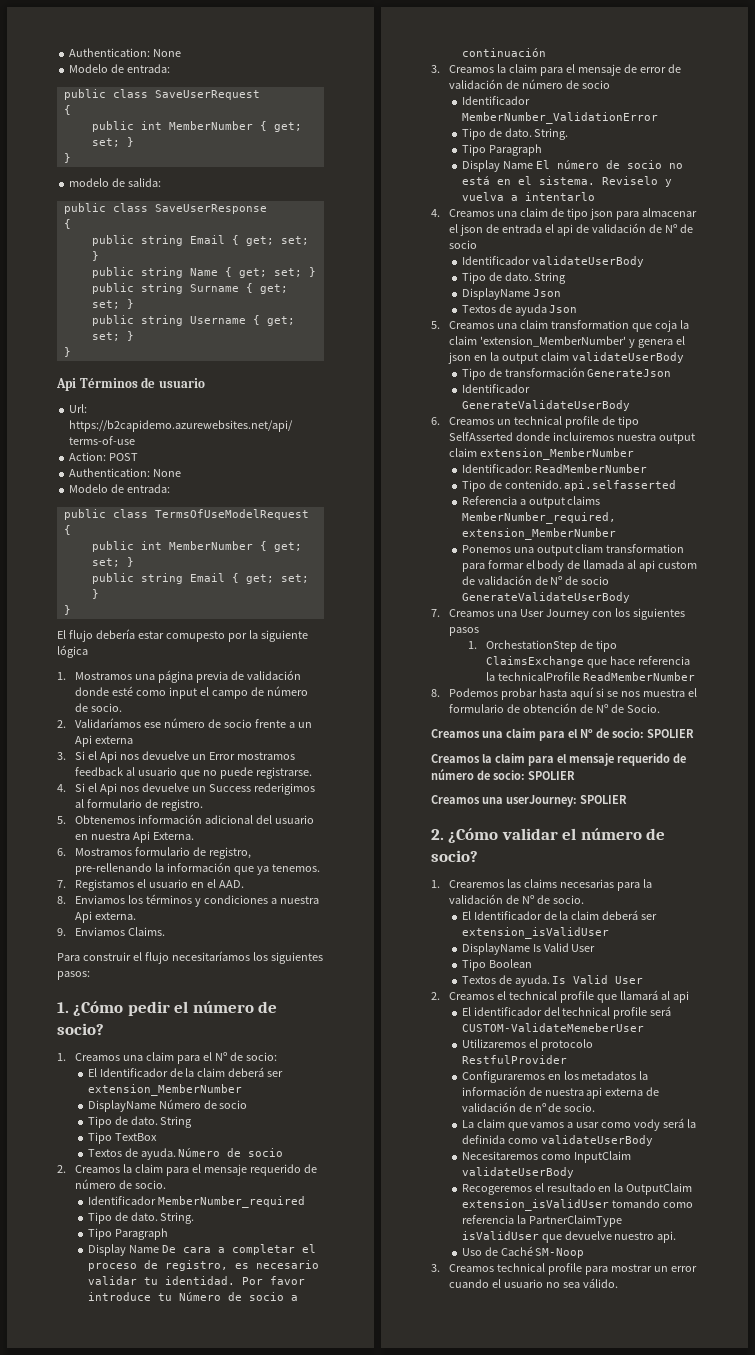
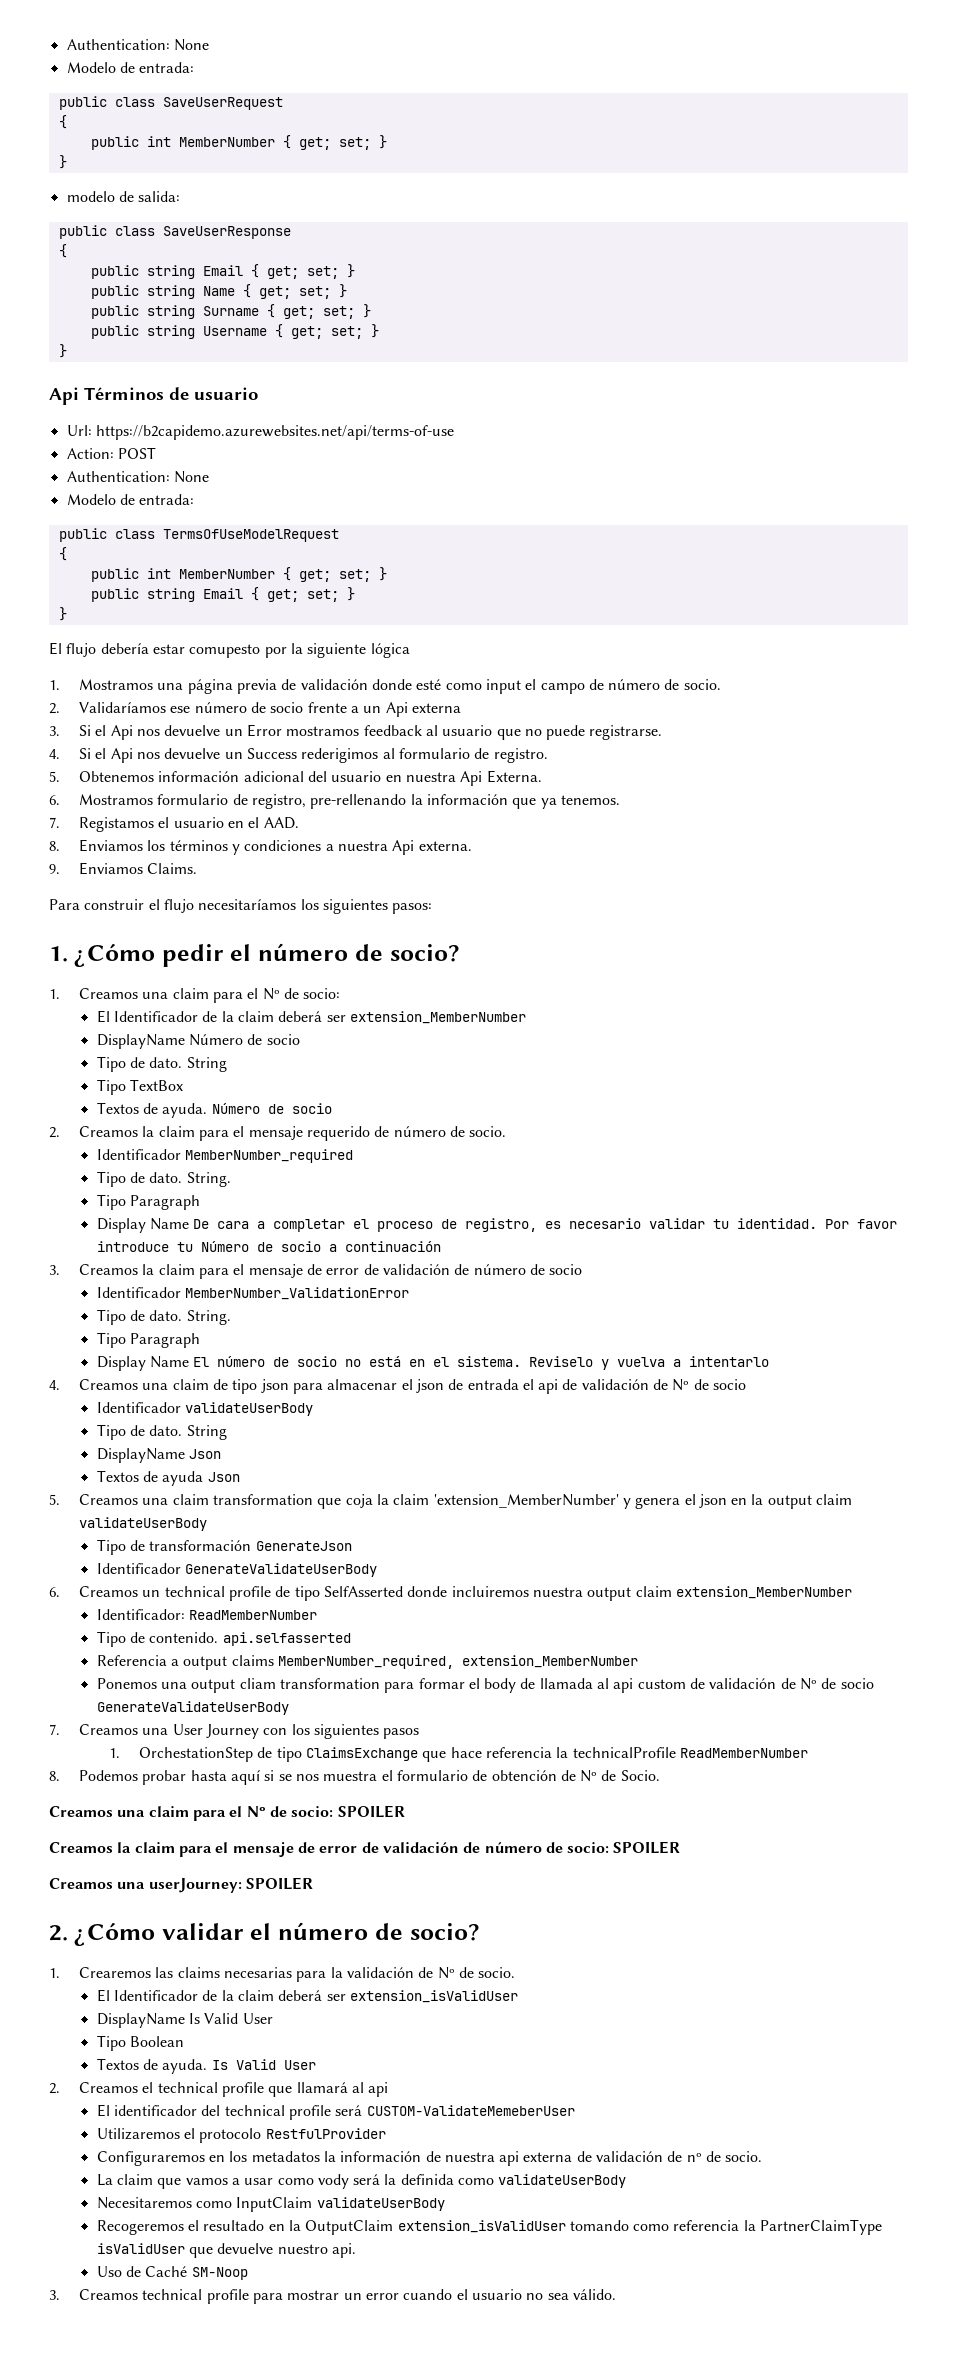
- Creamos una claim para el Nº de socio: SPOLIER
- Creamos la claim para el mensaje requerido de número de socio: SPOLIER
+ Creamos una claim para el Nº de socio: SPOILER
+ Creamos la claim para el mensaje de error de validación de número de socio: SPOILER
- Creamos una userJourney: SPOLIER
+ Creamos una userJourney: SPOILER

